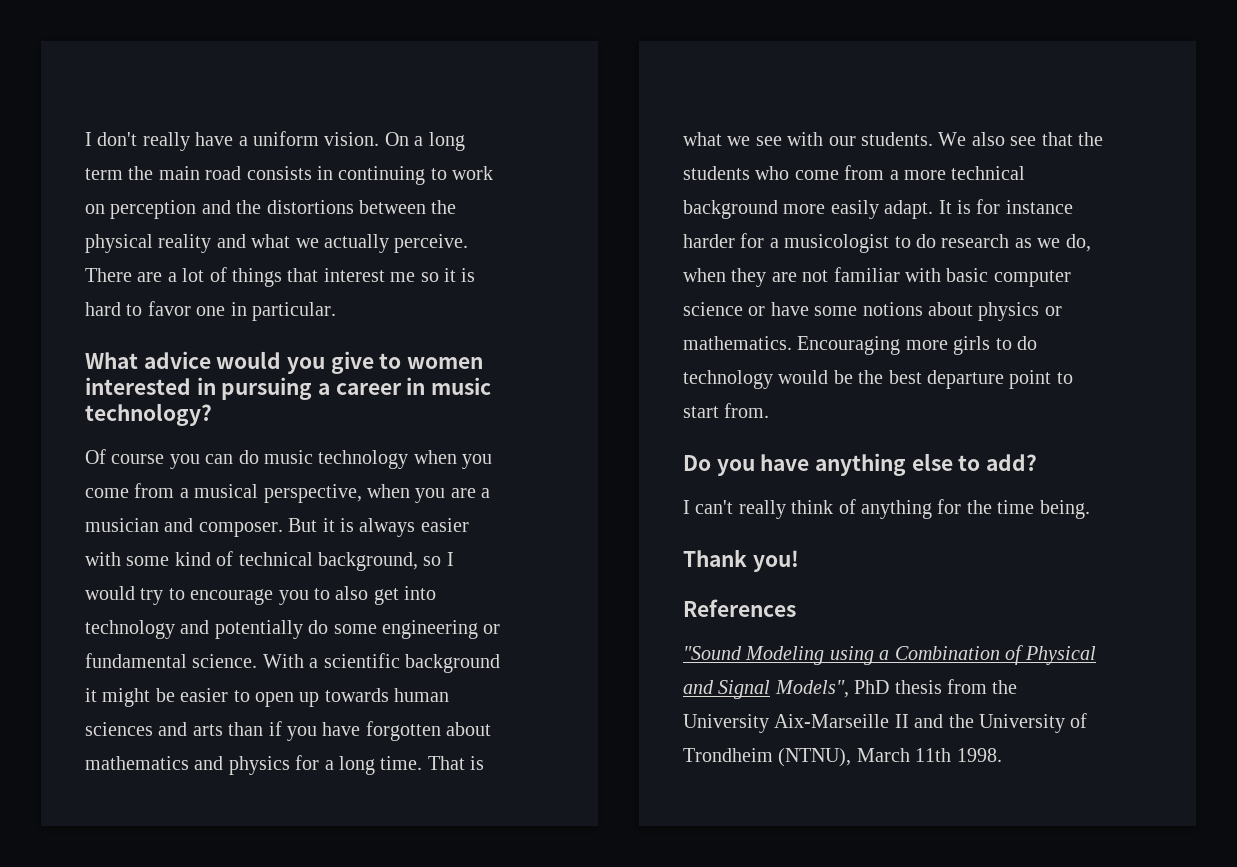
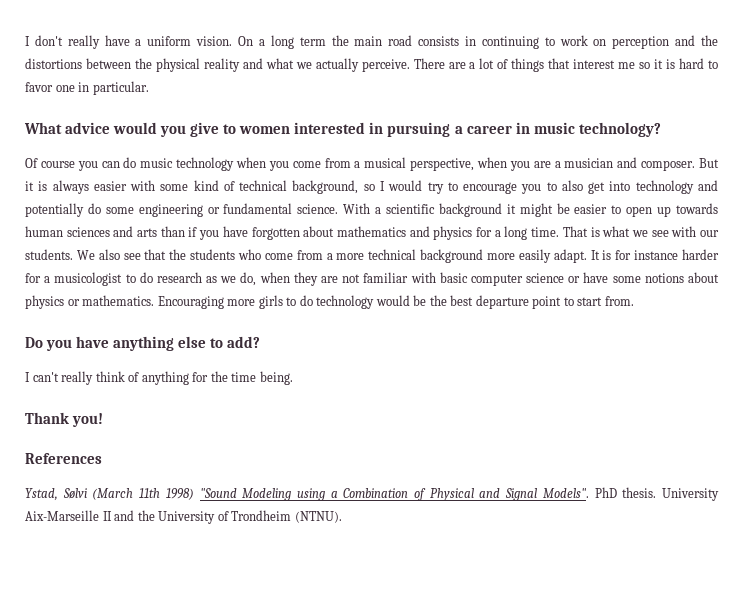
- "Sound Modeling using a Combination of Physical and Signal Models", PhD thesis from the University Aix-Marseille II and the University of Trondheim (NTNU), March 11th 1998.
+ Ystad, Sølvi (March 11th 1998) "Sound Modeling using a Combination of Physical and Signal Models". PhD thesis. University Aix-Marseille II and the University of Trondheim (NTNU).

